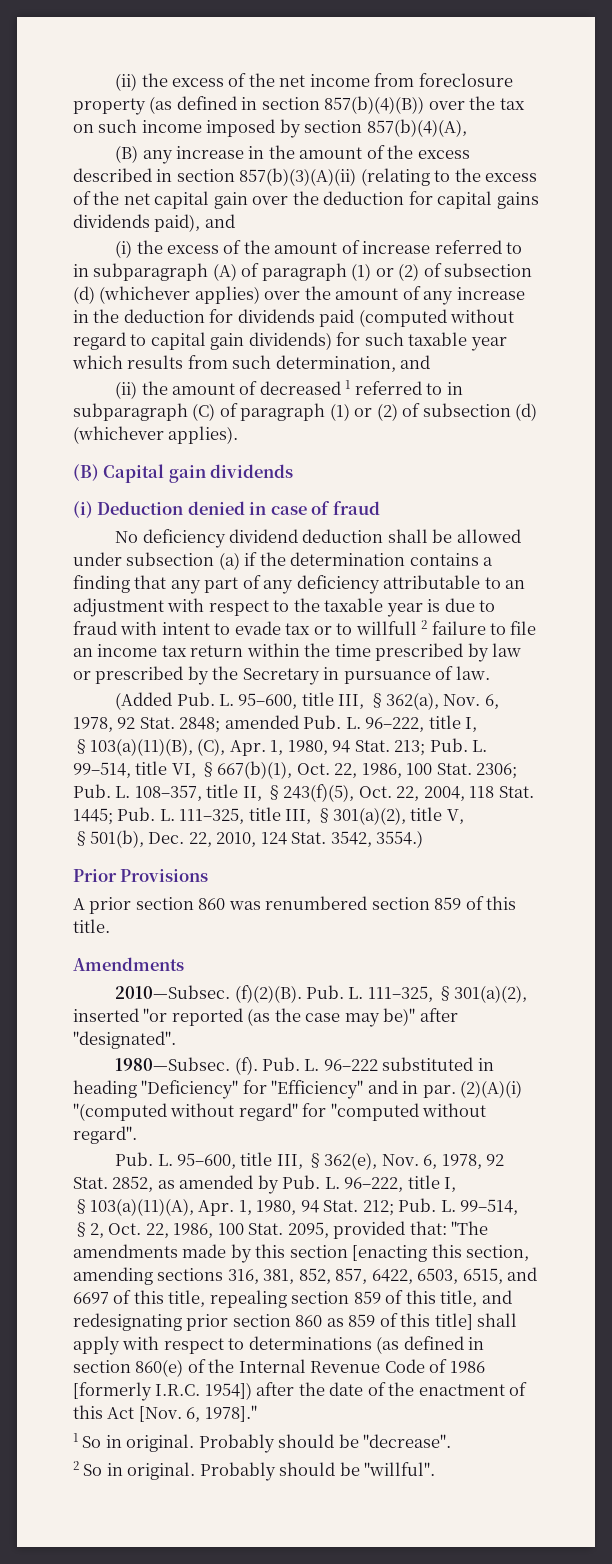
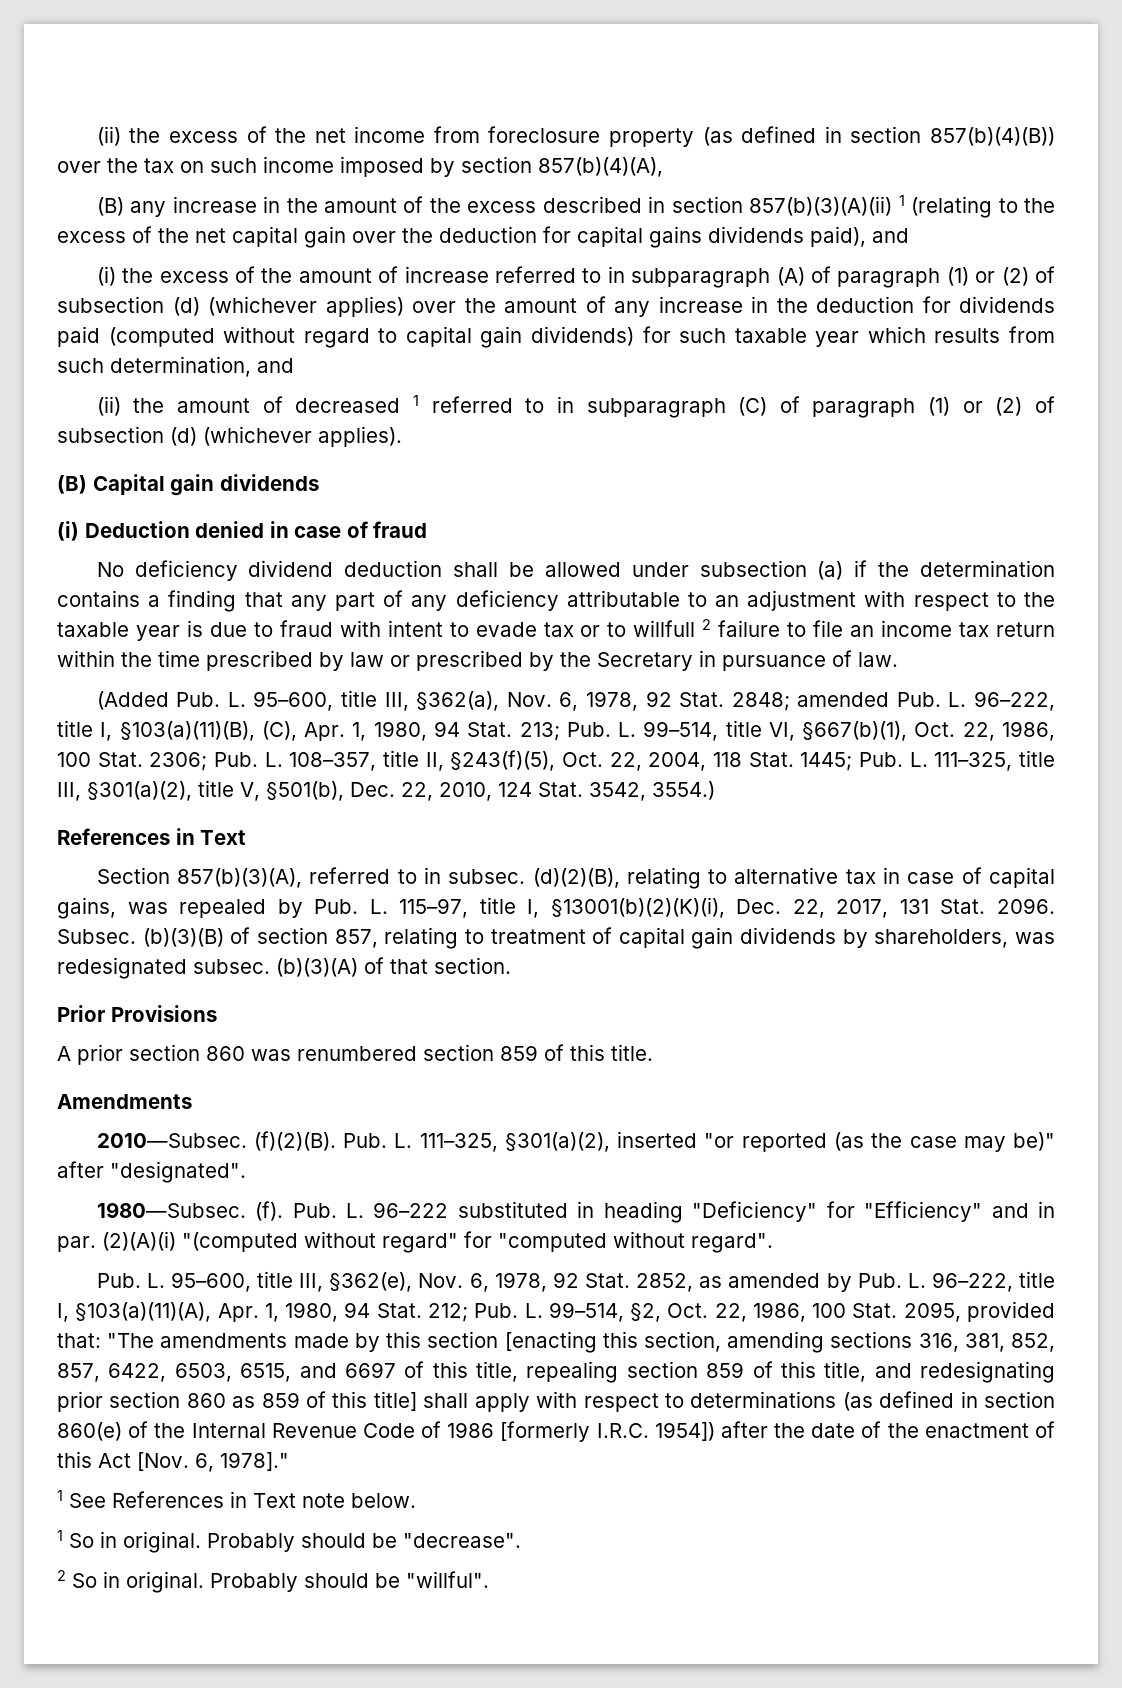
- (B) any increase in the amount of the excess described in section 857(b)(3)(A)(ii) (relating to the excess of the net capital gain over the deduction for capital gains dividends paid), and
+ (B) any increase in the amount of the excess described in section 857(b)(3)(A)(ii) 1 (relating to the excess of the net capital gain over the deduction for capital gains dividends paid), and
  3542, 3554.)
+ References in Text
+ Section 857(b)(3)(A), referred to in subsec. (d)(2)(B), relating to alternative tax in case of capital gains, was repealed by Pub. L. 115–97, title I, §13001(b)(2)(K)(i), Dec. 22, 2017, 131 Stat. 2096. Subsec. (b)(3)(B) of section 857, relating to treatment of capital gain dividends by shareholders, was redesignated subsec. (b)(3)(A) of that section.
+ 1 See References in Text note below.

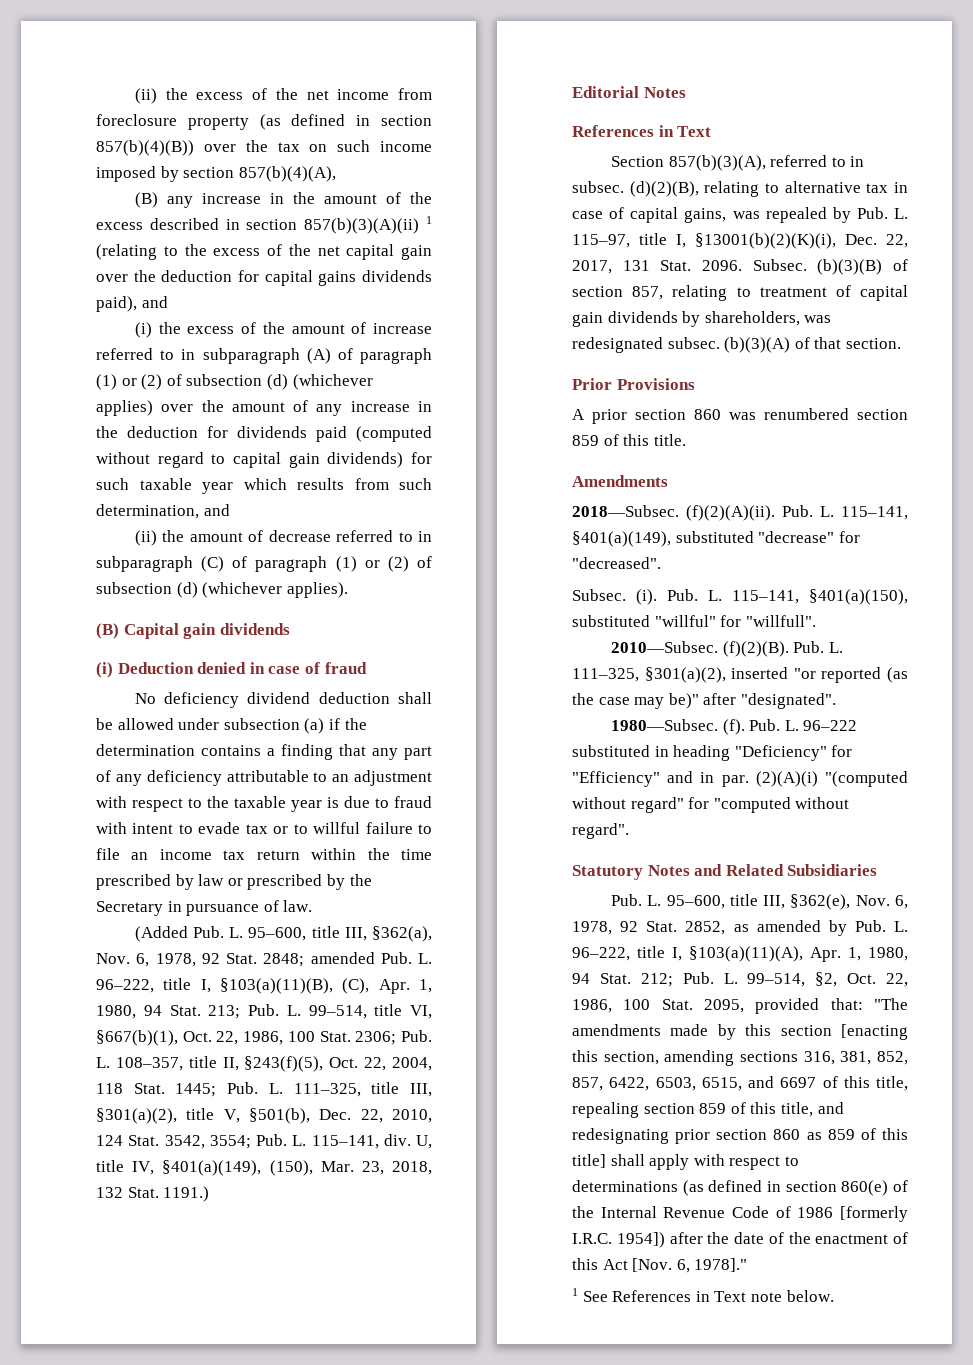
- (ii) the amount of decreased 1 referred to in subparagraph (C) of paragraph (1) or (2) of subsection (d) (whichever applies).
+ (ii) the amount of decrease referred to in subparagraph (C) of paragraph (1) or (2) of subsection (d) (whichever applies).
- No deficiency dividend deduction shall be allowed under subsection (a) if the determination contains a finding that any part of any deficiency attributable to an adjustment with respect to the taxable year is due to fraud with intent to evade tax or to willfull 2 failure to file an income tax return within the time prescribed by law or prescribed by the Secretary in pursuance of law.
+ No deficiency dividend deduction shall be allowed under subsection (a) if the determination contains a finding that any part of any deficiency attributable to an adjustment with respect to the taxable year is due to fraud with intent to evade tax or to willful failure to file an income tax return within the time prescribed by law or prescribed by the Secretary in pursuance of law.
- 3542, 3554.)
+ 3542, 3554; Pub. L. 115–141, div. U, title IV, §401(a)(149), (150), Mar. 23, 2018, 132 Stat. 1191.)
+ Editorial Notes
+ 2018—Subsec. (f)(2)(A)(ii). Pub. L. 115–141, §401(a)(149), substituted "decrease" for "decreased".
+ Subsec. (i). Pub. L. 115–141, §401(a)(150), substituted "willful" for "willfull".
+ Statutory Notes and Related Subsidiaries
- 1 So in original. Probably should be "decrease".
- 2 So in original. Probably should be "willful".

